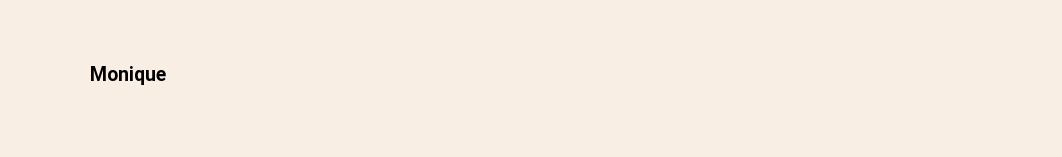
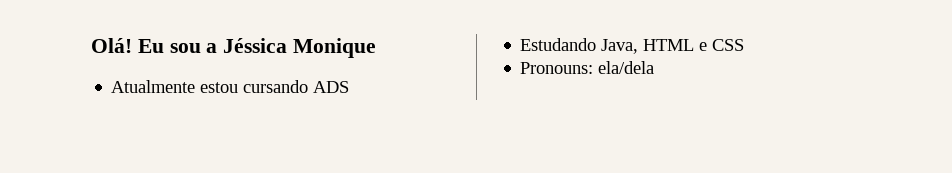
- Monique
+ Olá! Eu sou a Jéssica Monique
+ Atualmente estou cursando ADS
+ Estudando Java, HTML e CSS
+ Pronouns: ela/dela

